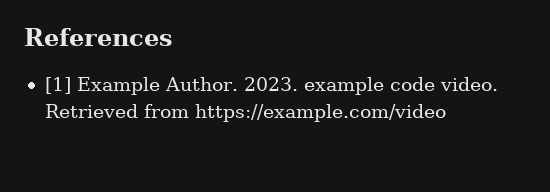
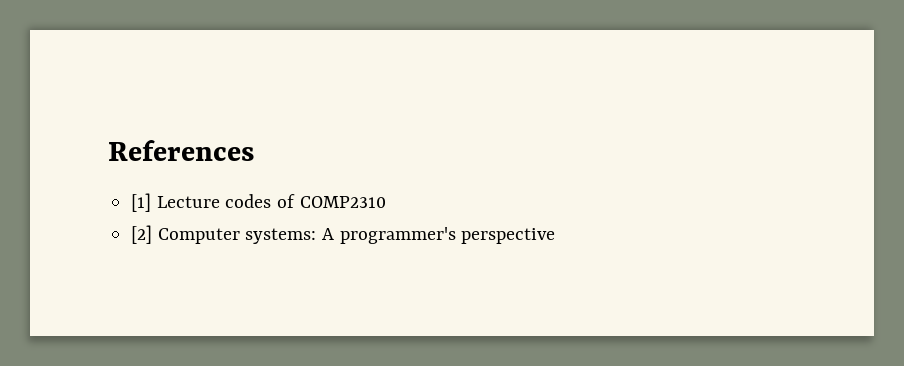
- [1] Example Author. 2023. example code video. Retrieved from https://example.com/video
+ [1] Lecture codes of COMP2310
+ [2] Computer systems: A programmer's perspective

